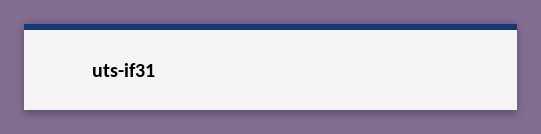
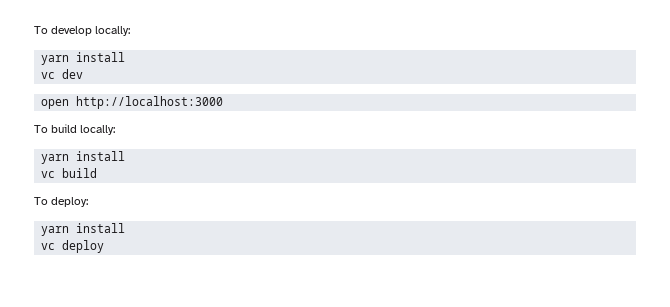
- uts-if31
+ To develop locally:
+ yarn install
+ vc dev
+ open http://localhost:3000
+ To build locally:
+ yarn install
+ vc build
+ To deploy:
+ yarn install
+ vc deploy

